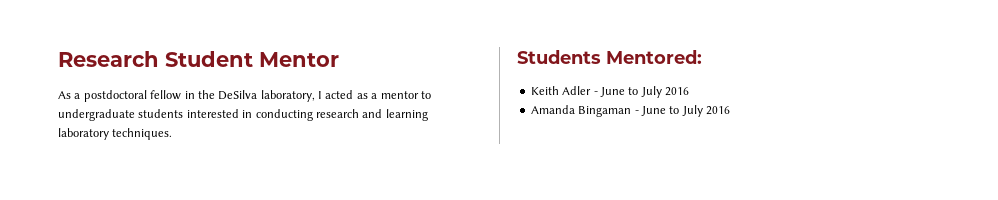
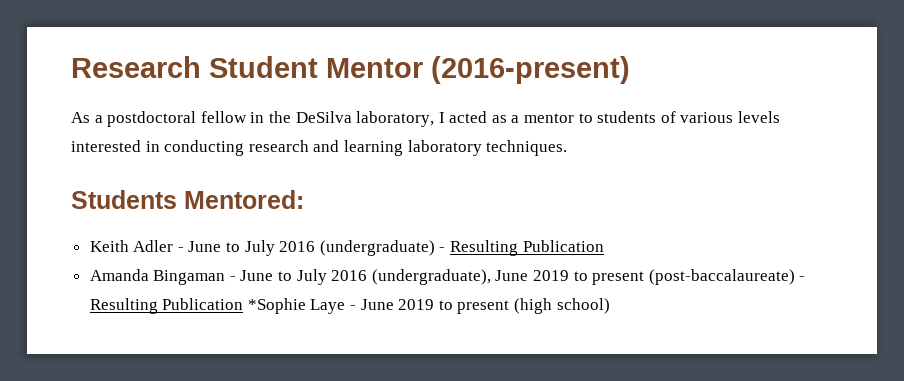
- Research Student Mentor
+ Research Student Mentor (2016-present)
- As a postdoctoral fellow in the DeSilva laboratory, I acted as a mentor to undergraduate students interested in conducting research and learning laboratory techniques.
+ As a postdoctoral fellow in the DeSilva laboratory, I acted as a mentor to students of various levels interested in conducting research and learning laboratory techniques.
- Keith Adler - June to July 2016
+ Keith Adler - June to July 2016 (undergraduate) - Resulting Publication
- Amanda Bingaman - June to July 2016
+ Amanda Bingaman - June to July 2016 (undergraduate), June 2019 to present (post-baccalaureate) - Resulting Publication *Sophie Laye - June 2019 to present (high school)

